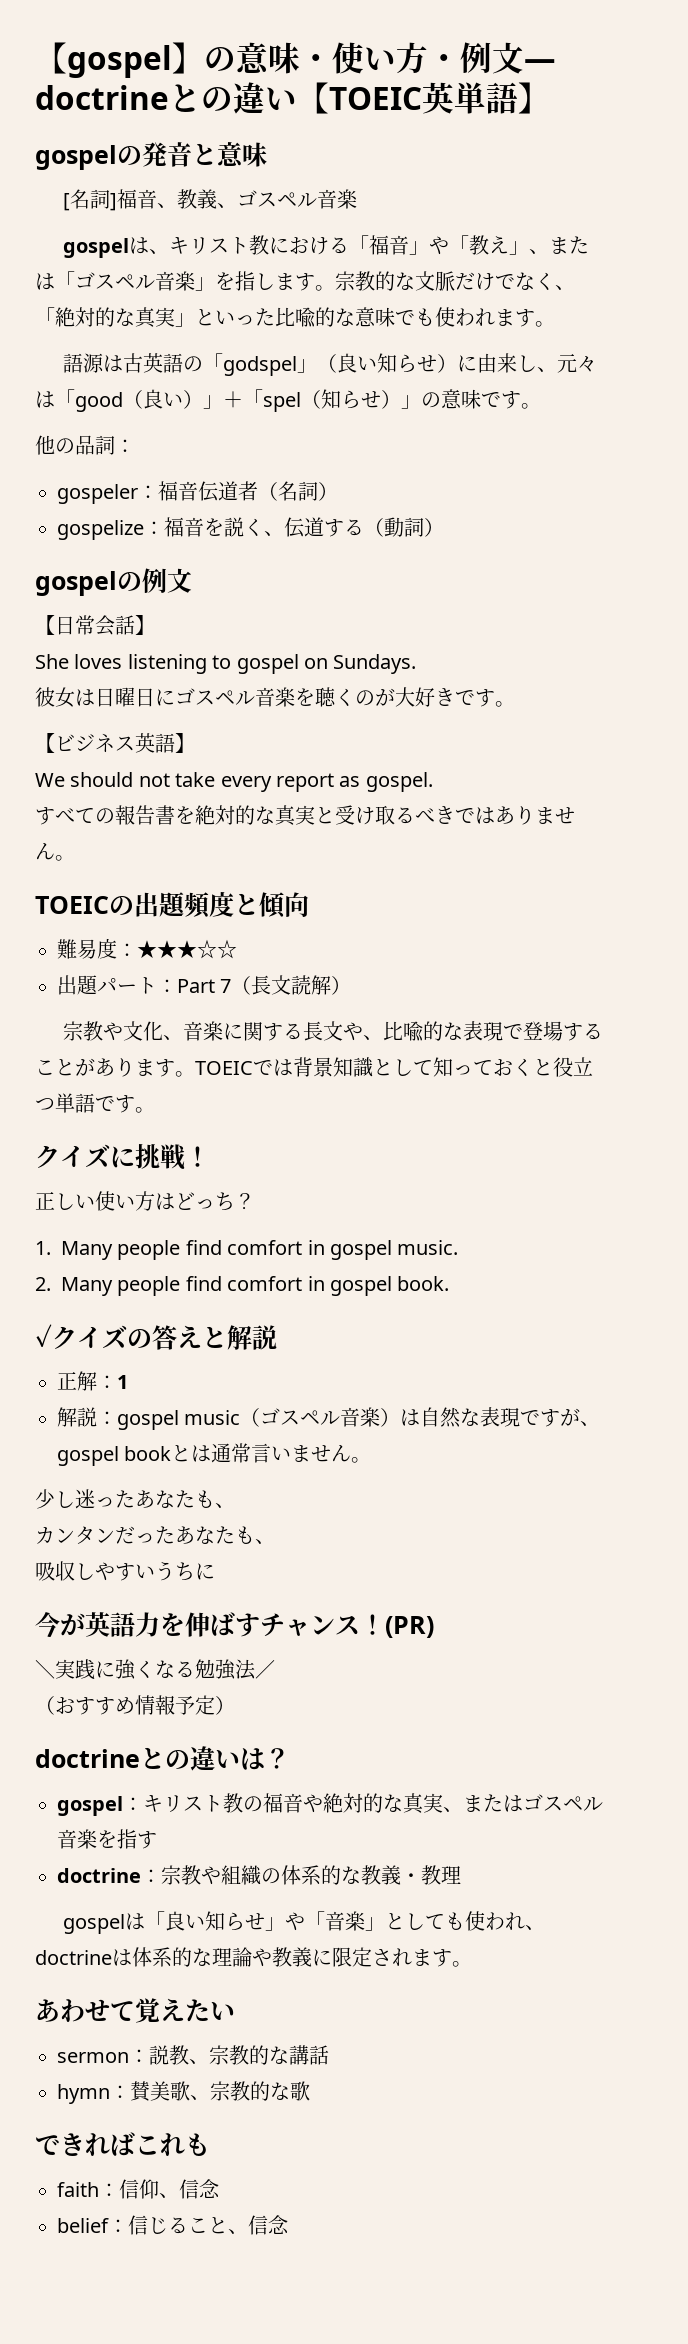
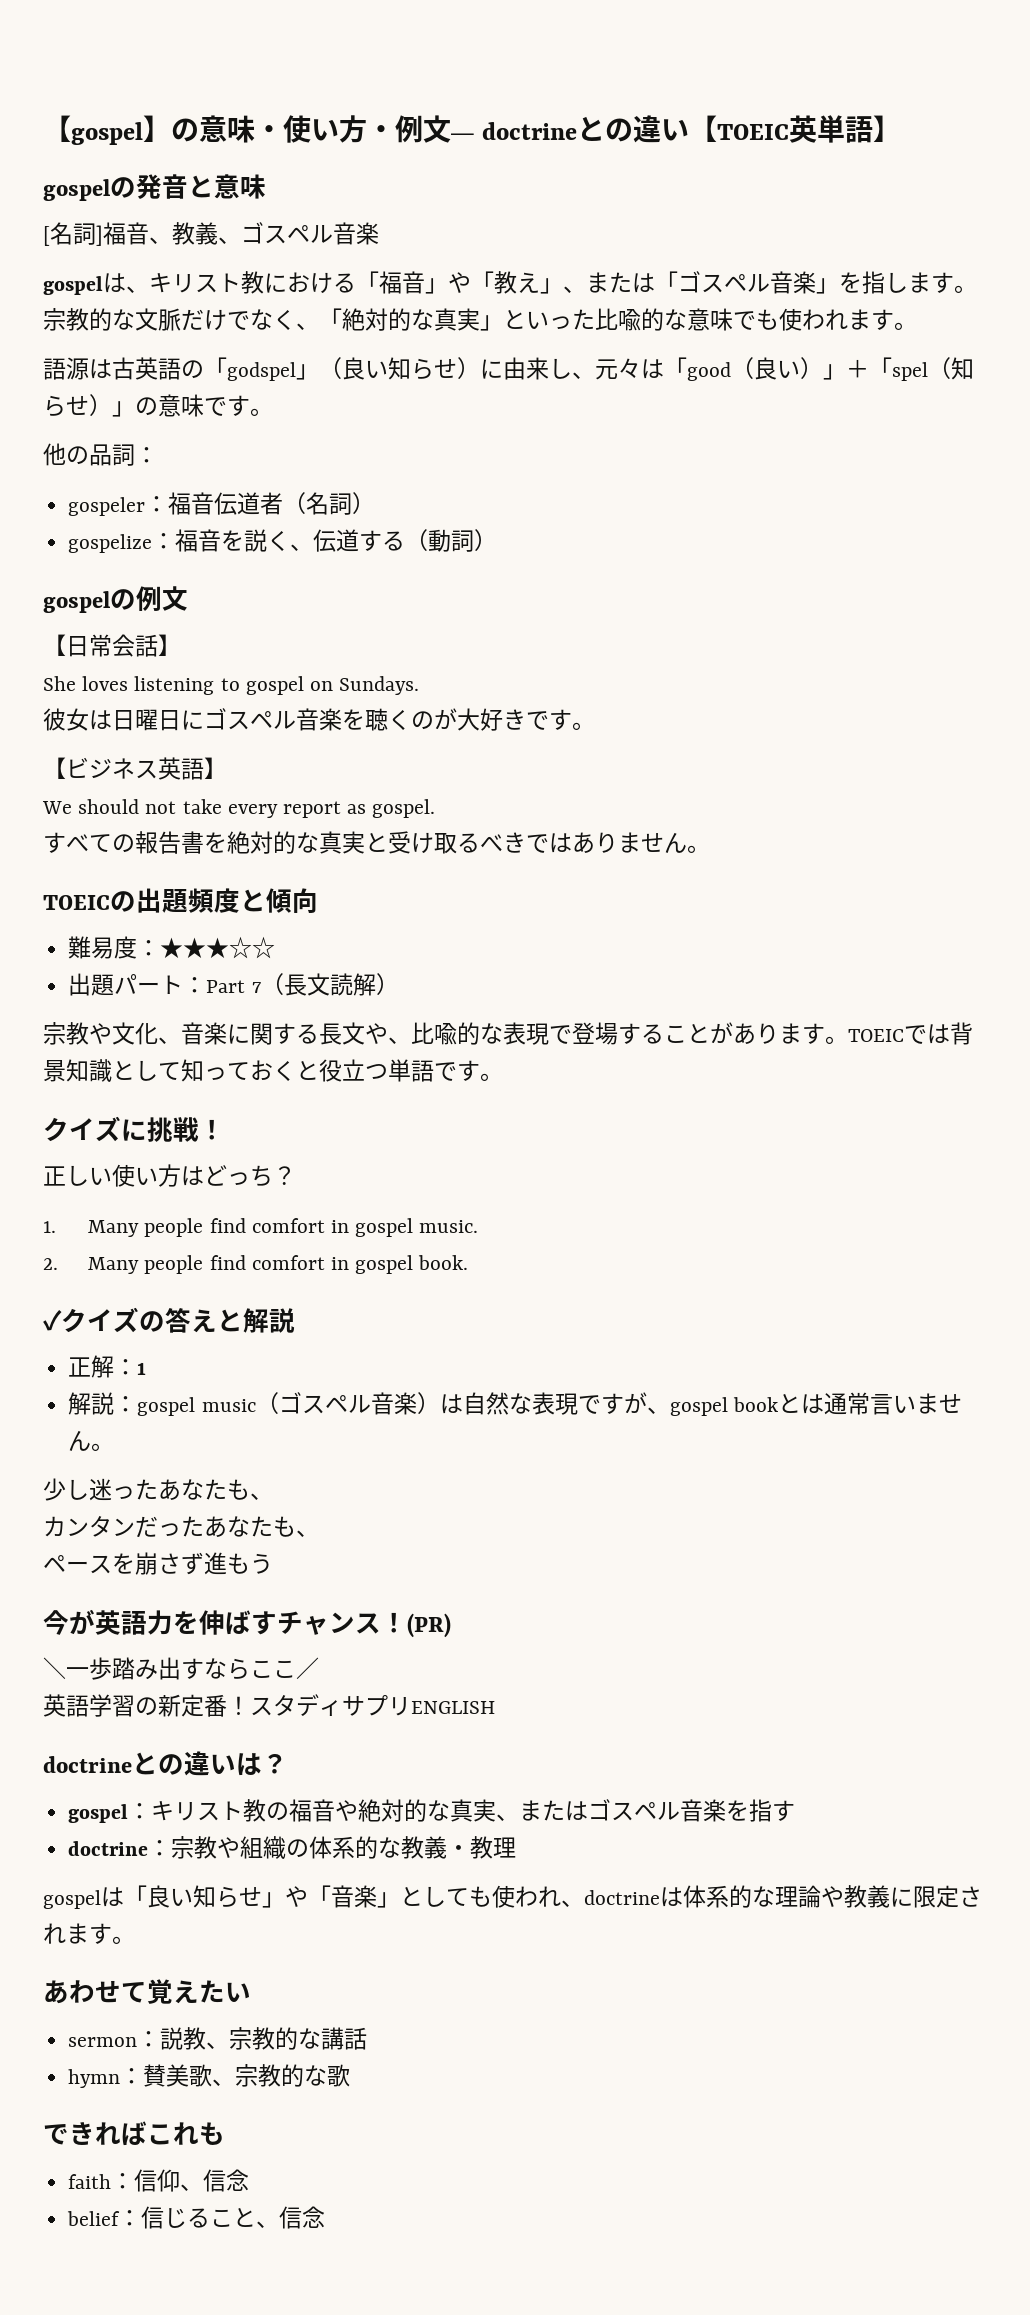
- 吸収しやすいうちに
+ ペースを崩さず進もう
- ＼実践に強くなる勉強法／
- （おすすめ情報予定）
+ ＼一歩踏み出すならここ／
+ 英語学習の新定番！スタディサプリENGLISH

